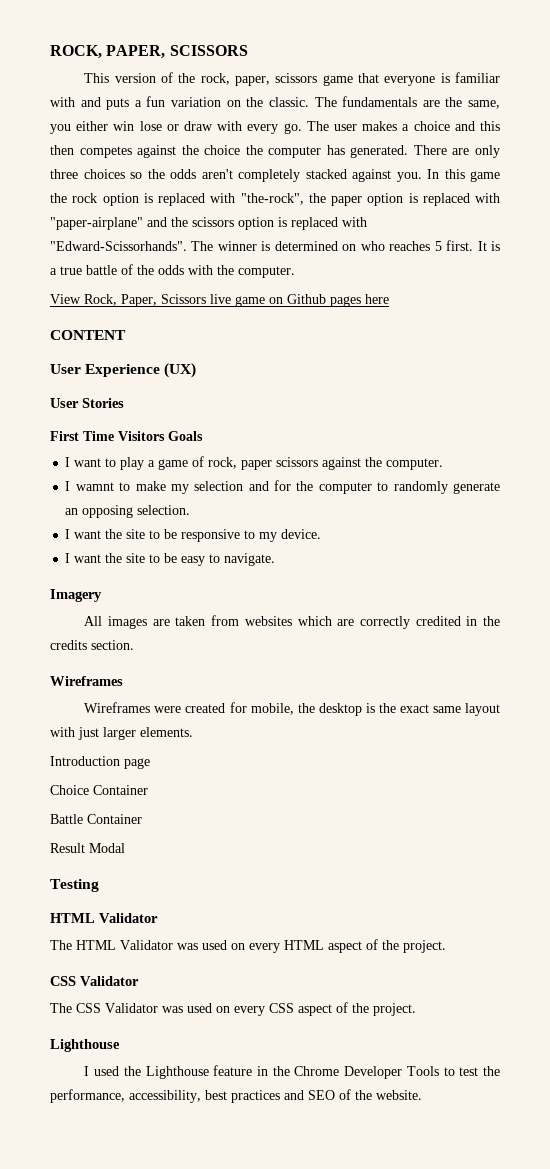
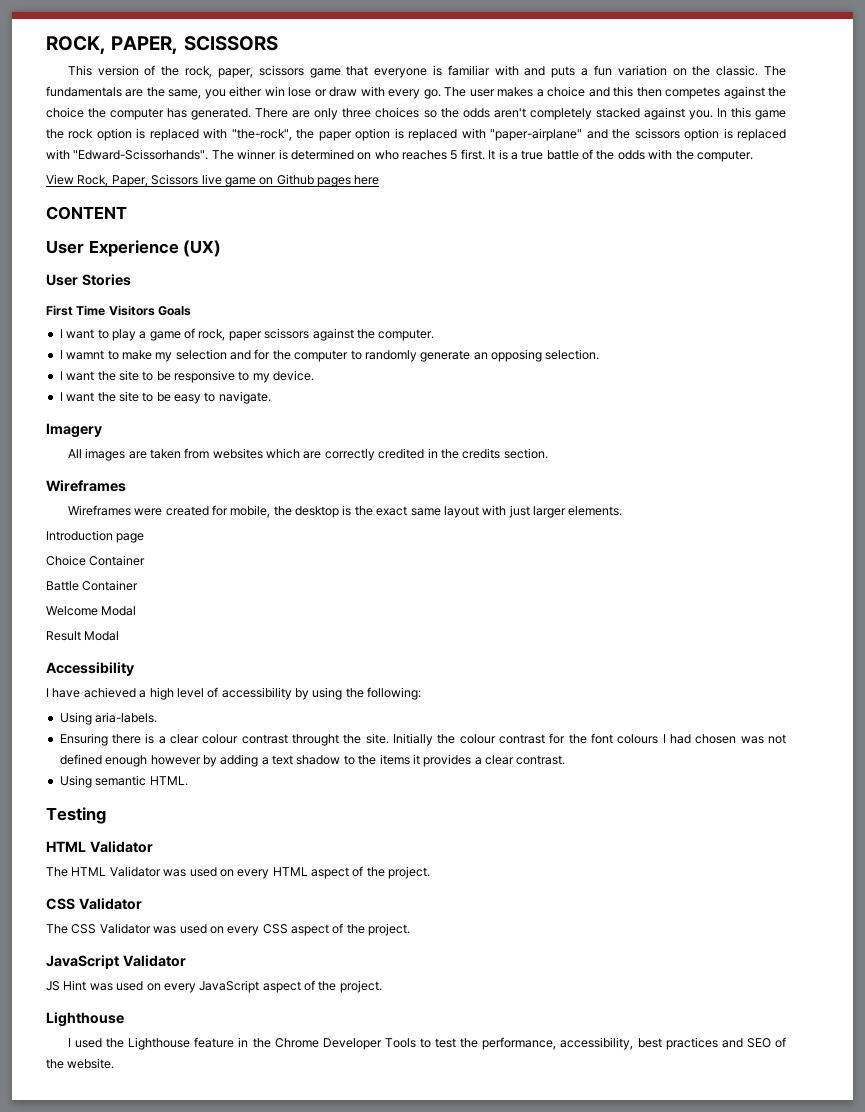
+ Welcome Modal
+ Accessibility
+ I have achieved a high level of accessibility by using the following:
+ Using aria-labels.
+ Ensuring there is a clear colour contrast throught the site. Initially the colour contrast for the font colours I had chosen was not defined enough however by adding a text shadow to the items it provides a clear contrast.
+ Using semantic HTML.
+ JavaScript Validator
+ JS Hint was used on every JavaScript aspect of the project.

